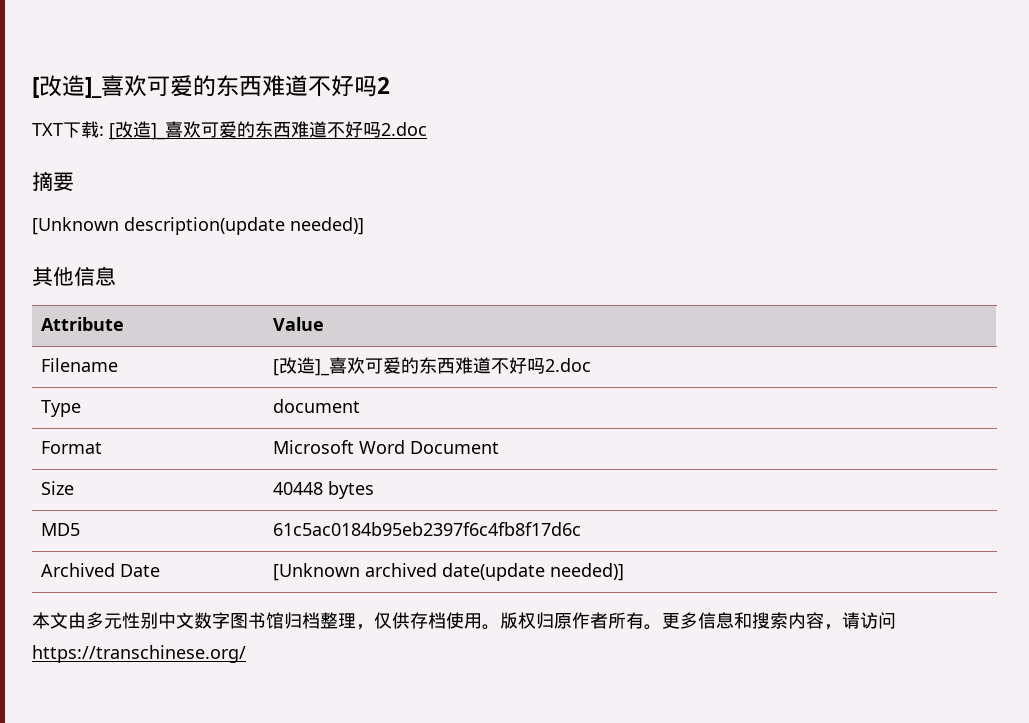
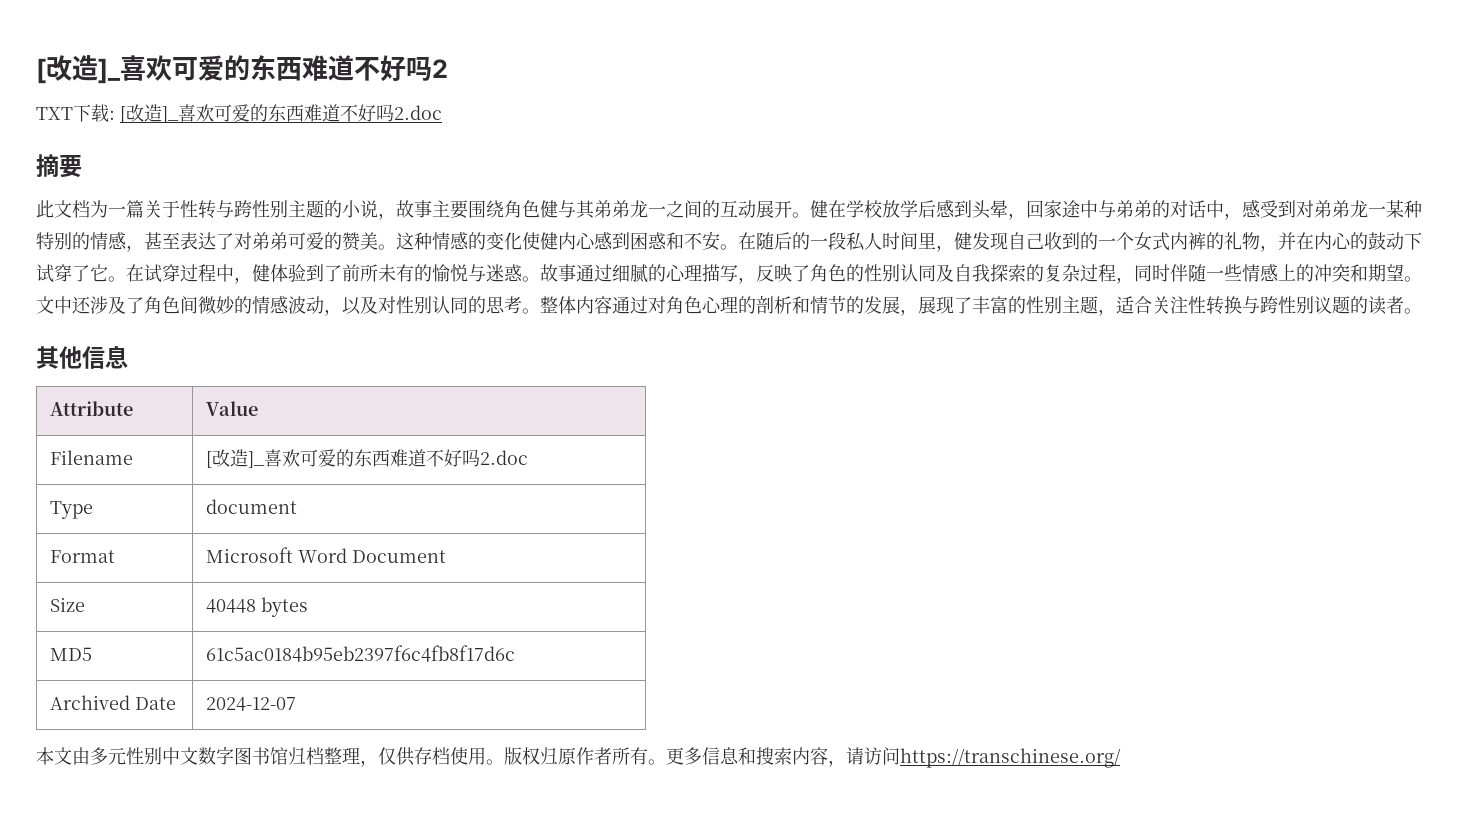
- [Unknown description(update needed)]
+ 此文档为一篇关于性转与跨性别主题的小说，故事主要围绕角色健与其弟弟龙一之间的互动展开。健在学校放学后感到头晕，回家途中与弟弟的对话中，感受到对弟弟龙一某种特别的情感，甚至表达了对弟弟可爱的赞美。这种情感的变化使健内心感到困惑和不安。在随后的一段私人时间里，健发现自己收到的一个女式内裤的礼物，并在内心的鼓动下试穿了它。在试穿过程中，健体验到了前所未有的愉悦与迷惑。故事通过细腻的心理描写，反映了角色的性别认同及自我探索的复杂过程，同时伴随一些情感上的冲突和期望。文中还涉及了角色间微妙的情感波动，以及对性别认同的思考。整体内容通过对角色心理的剖析和情节的发展，展现了丰富的性别主题，适合关注性转换与跨性别议题的读者。
- Archived Date | [Unknown archived date(update needed)]
+ Archived Date | 2024-12-07

